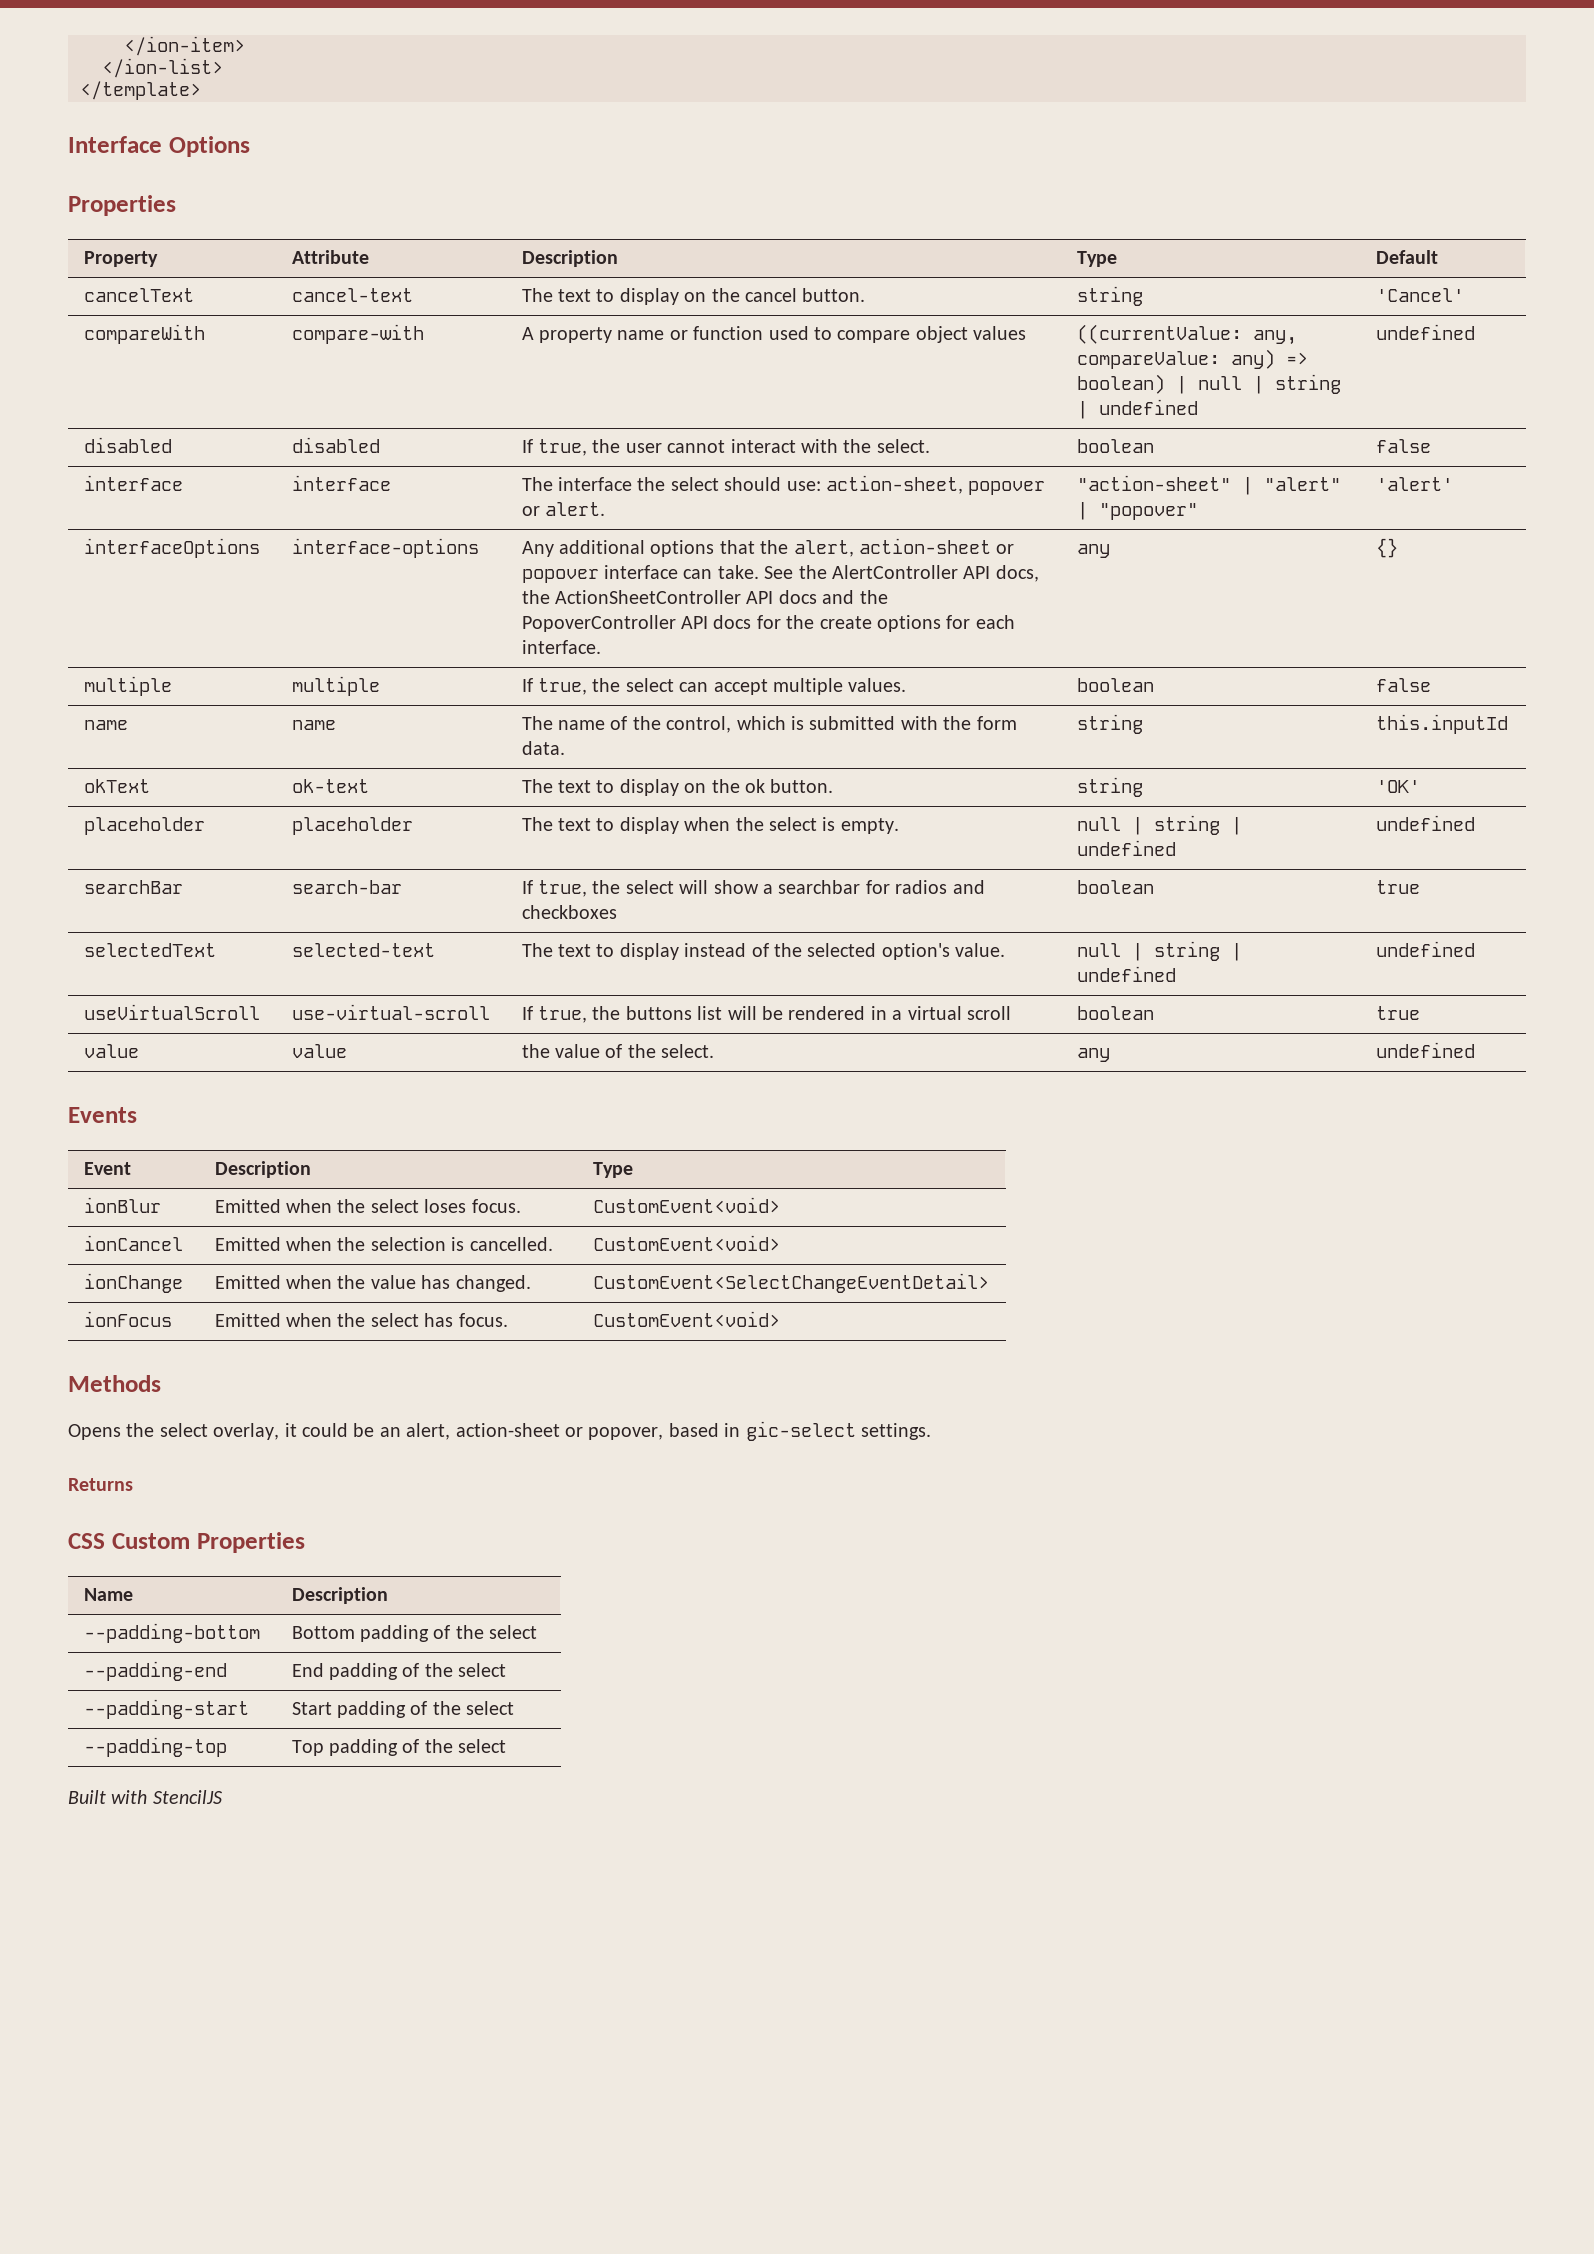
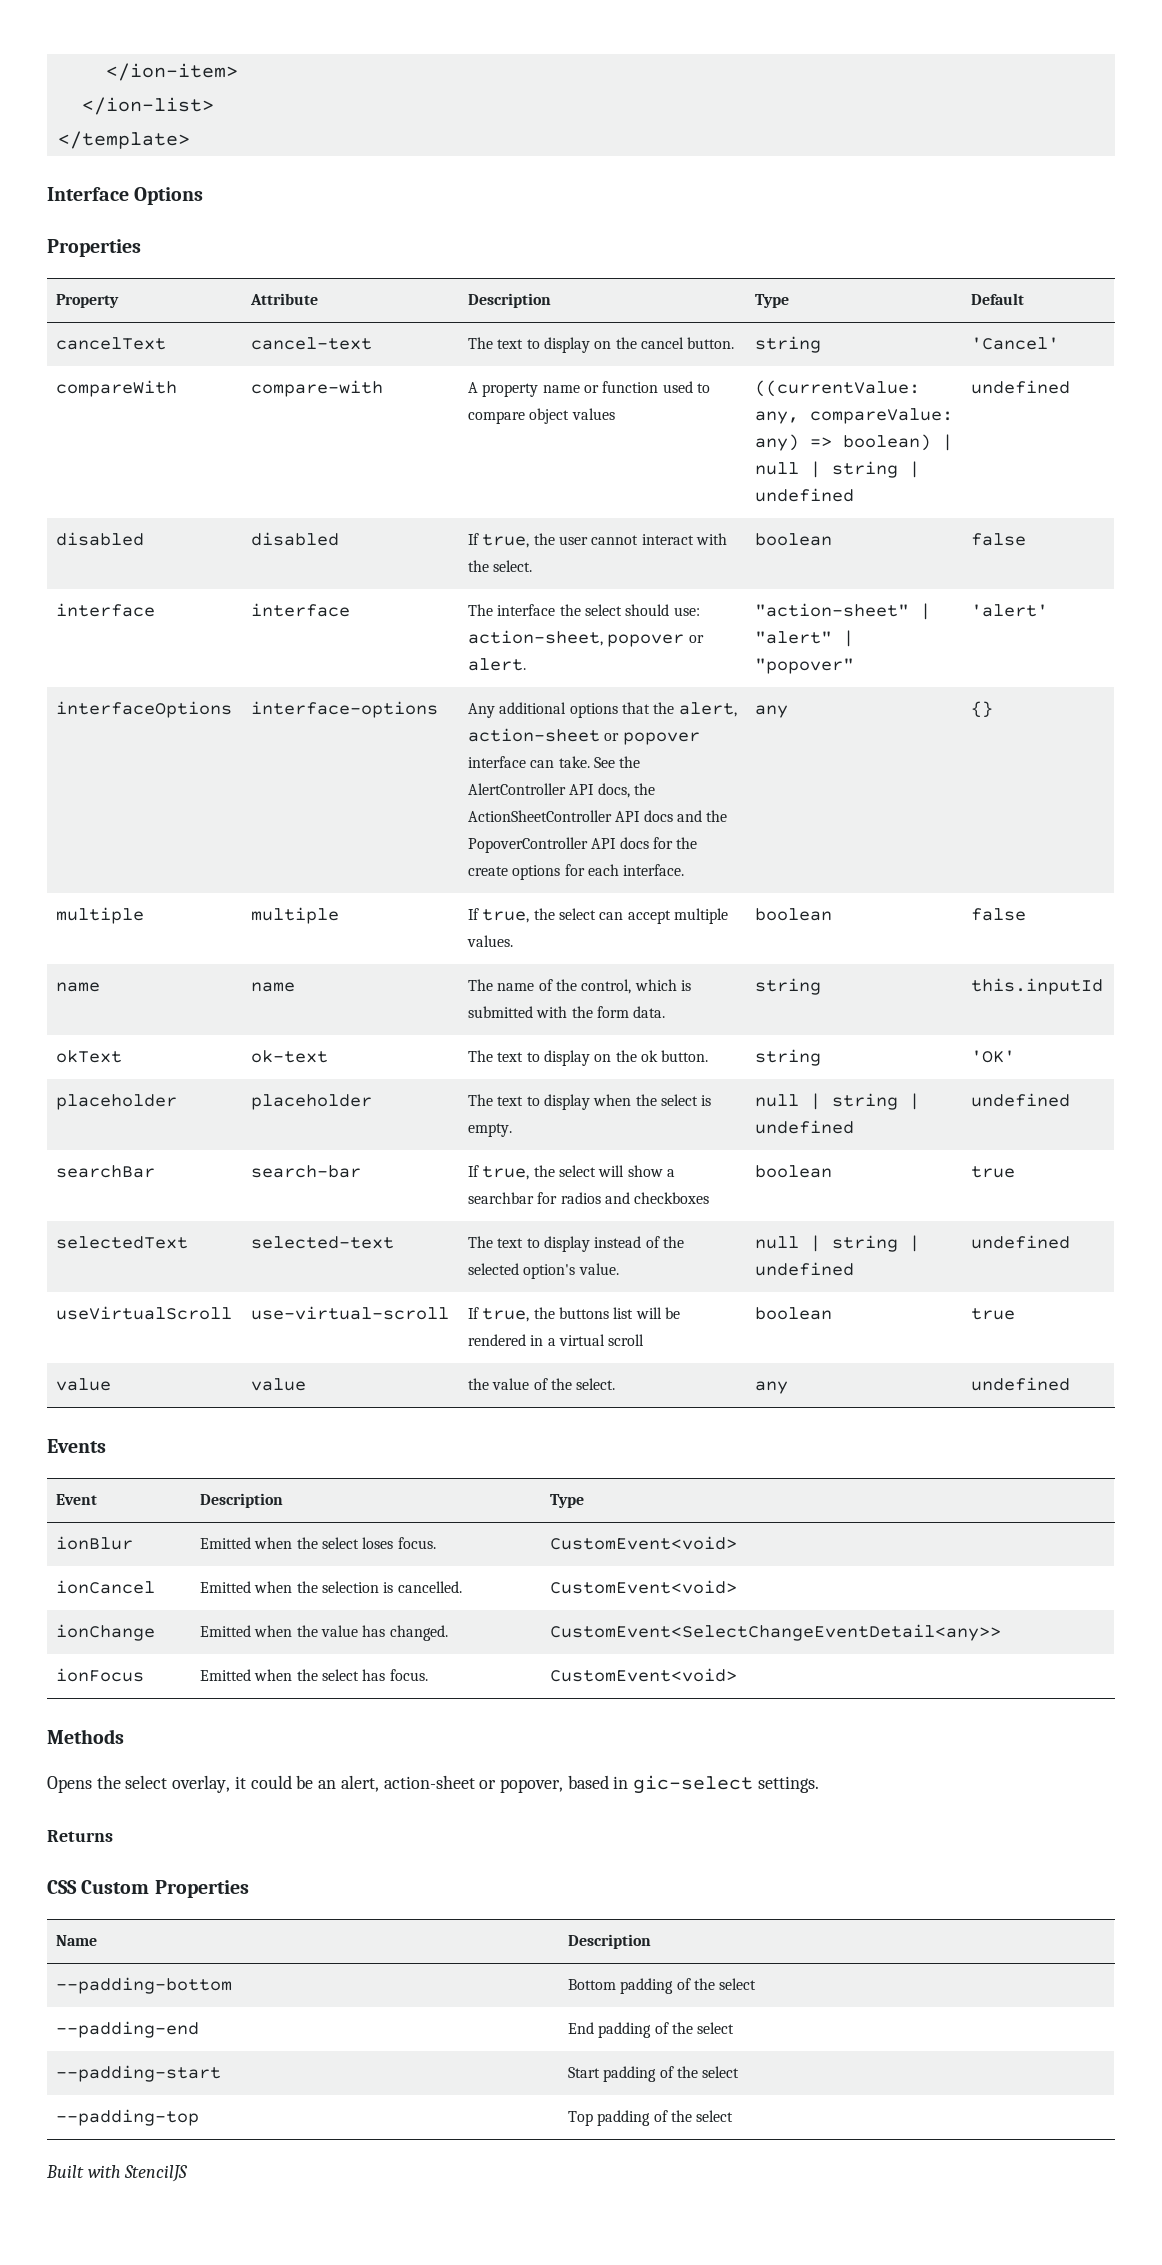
- ionChange | Emitted when the value has changed. | CustomEvent<SelectChangeEventDetail>
+ ionChange | Emitted when the value has changed. | CustomEvent<SelectChangeEventDetail<any>>

